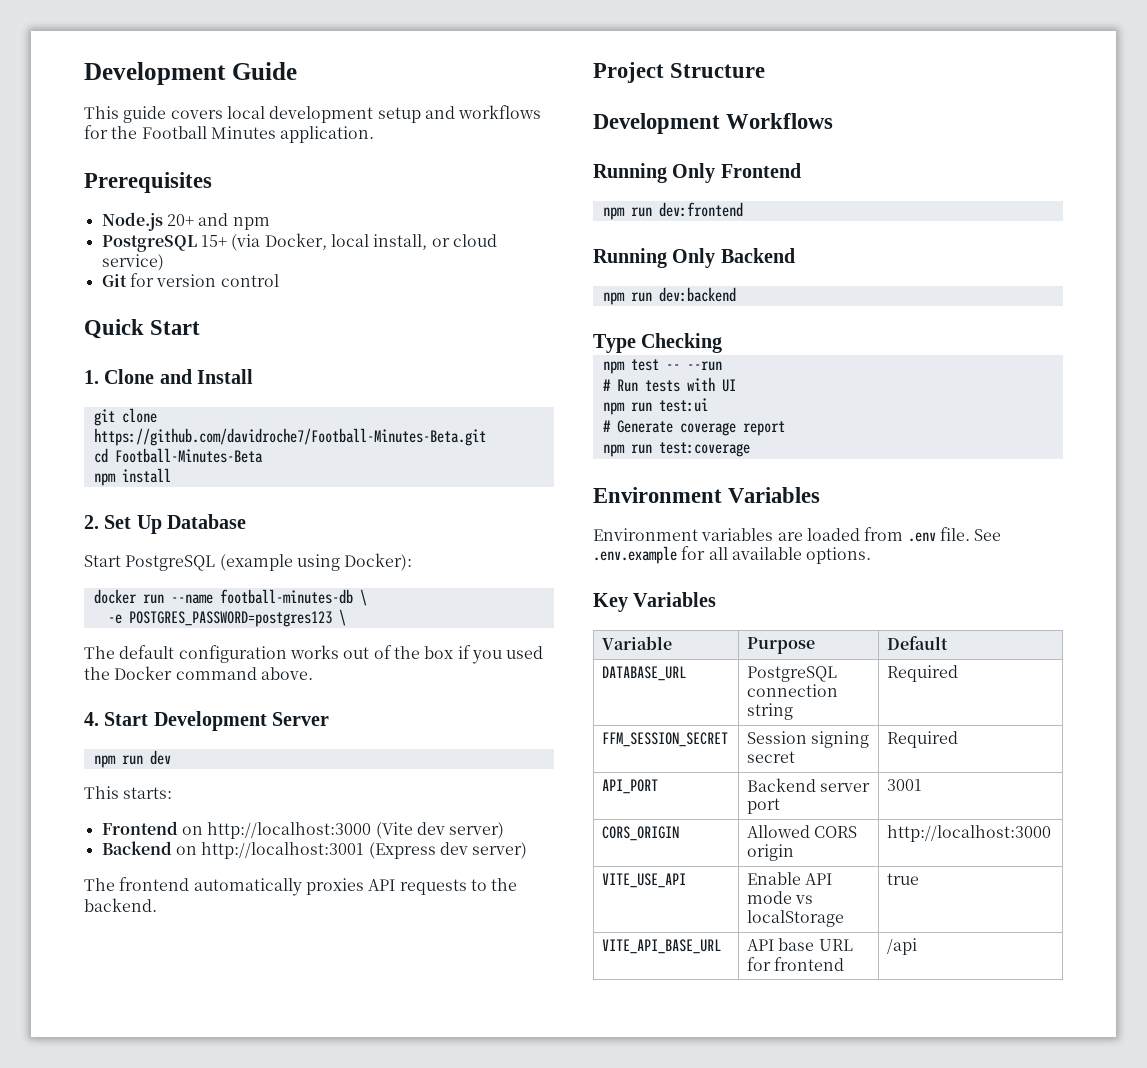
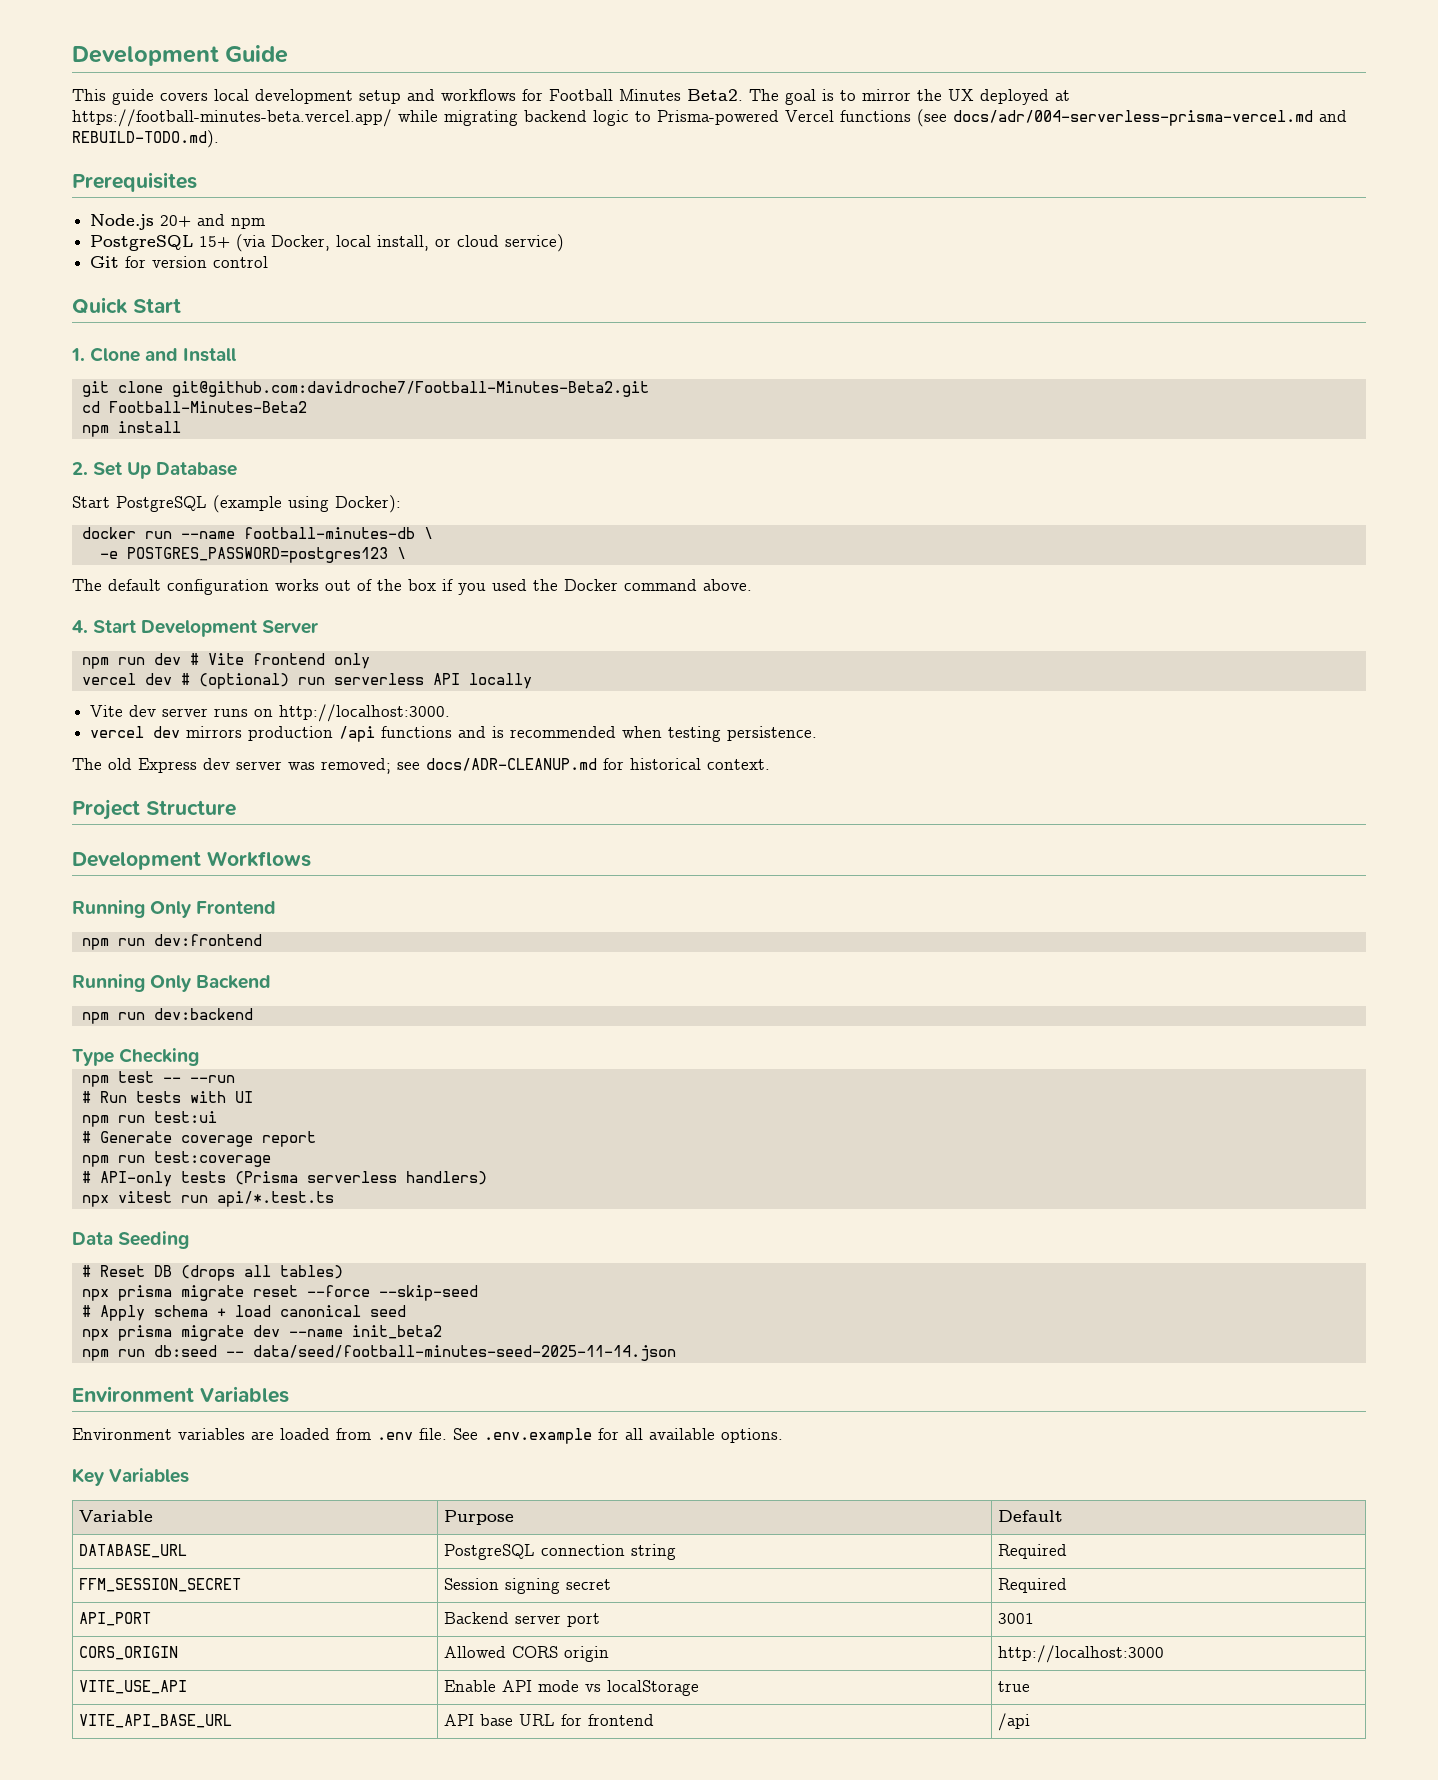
- This guide covers local development setup and workflows for the Football Minutes application.
+ This guide covers local development setup and workflows for Football Minutes Beta2. The goal is to mirror the UX deployed at https://football-minutes-beta.vercel.app/ while migrating backend logic to Prisma-powered Vercel functions (see docs/adr/004-serverless-prisma-vercel.md and REBUILD-TODO.md).
- git clone https://github.com/davidroche7/Football-Minutes-Beta.git
+ git clone git@github.com:davidroche7/Football-Minutes-Beta2.git
- cd Football-Minutes-Beta
+ cd Football-Minutes-Beta2
- npm run dev
- This starts:
- Frontend on http://localhost:3000 (Vite dev server)
- Backend on http://localhost:3001 (Express dev server)
- The frontend automatically proxies API requests to the backend.
+ npm run dev # Vite frontend only
+ vercel dev # (optional) run serverless API locally
+ Vite dev server runs on http://localhost:3000.
+ vercel dev mirrors production /api functions and is recommended when testing persistence.
+ The old Express dev server was removed; see docs/ADR-CLEANUP.md for historical context.
+ # API-only tests (Prisma serverless handlers)
+ npx vitest run api/*.test.ts
+ Data Seeding
+ # Reset DB (drops all tables)
+ npx prisma migrate reset --force --skip-seed
+ # Apply schema + load canonical seed
+ npx prisma migrate dev --name init_beta2
+ npm run db:seed -- data/seed/football-minutes-seed-2025-11-14.json

